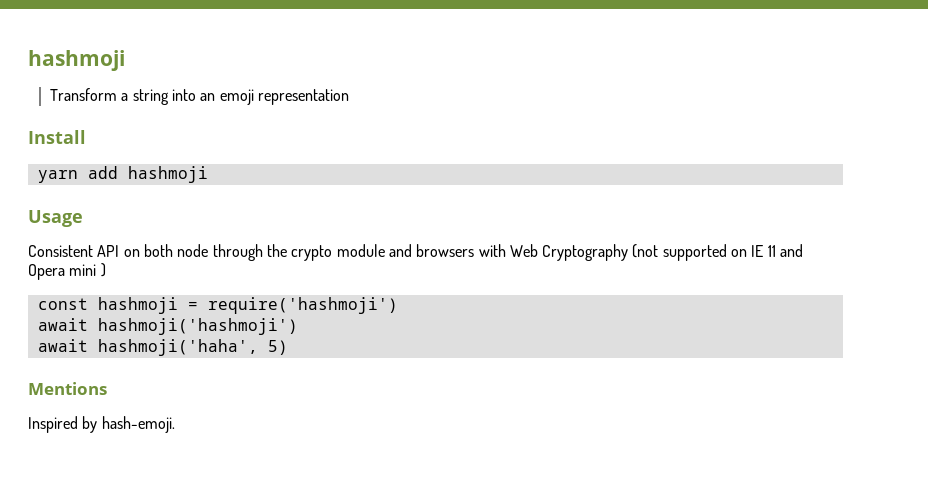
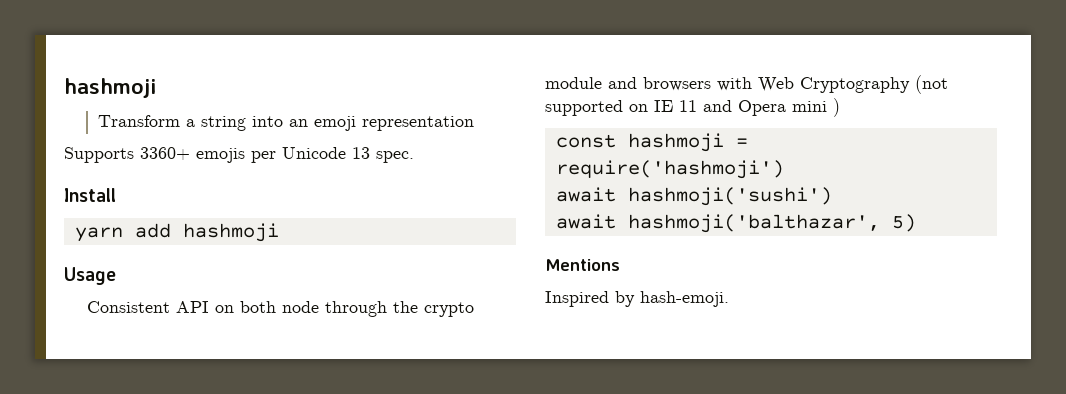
+ Supports 3360+ emojis per Unicode 13 spec.
- await hashmoji('hashmoji')
- await hashmoji('haha', 5)
+ await hashmoji('sushi')
+ await hashmoji('balthazar', 5)

